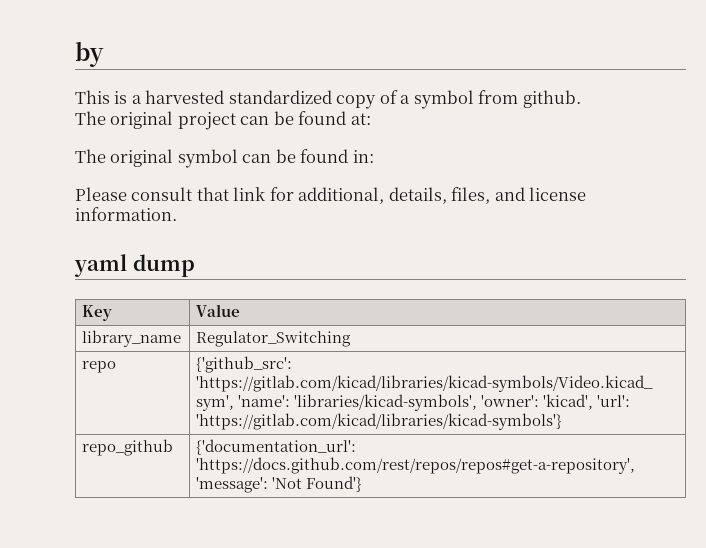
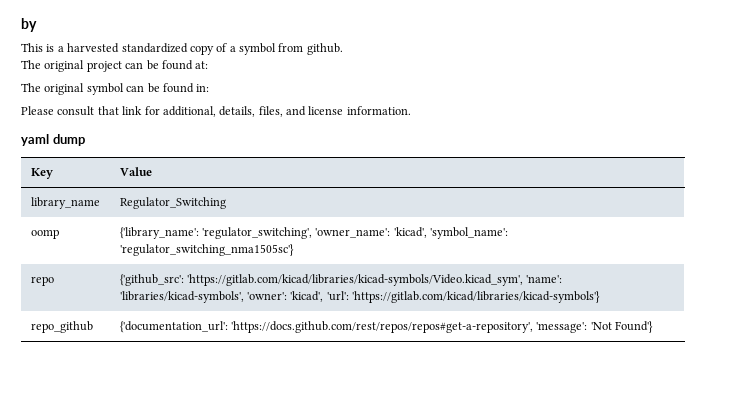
+ oomp | {'library_name': 'regulator_switching', 'owner_name': 'kicad', 'symbol_name': 'regulator_switching_nma1505sc'}

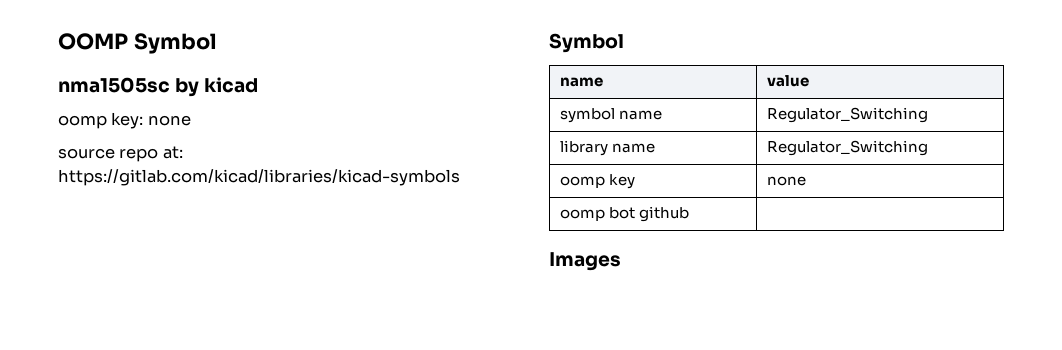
- by
- This is a harvested standardized copy of a symbol from github.
- The original project can be found at:
- The original symbol can be found in:
- Please consult that link for additional, details, files, and license information.
- yaml dump
- Key | Value
- library_name | Regulator_Switching
- oomp | {'library_name': 'regulator_switching', 'owner_name': 'kicad', 'symbol_name': 'regulator_switching_nma1505sc'}
- repo | {'github_src': 'https://gitlab.com/kicad/libraries/kicad-symbols/Video.kicad_sym', 'name': 'libraries/kicad-symbols', 'owner': 'kicad', 'url': 'https://gitlab.com/kicad/libraries/kicad-symbols'}
- repo_github | {'documentation_url': 'https://docs.github.com/rest/repos/repos#get-a-repository', 'message': 'Not Found'}
+ OOMP Symbol
+ nma1505sc by kicad
+ oomp key: none
+ source repo at: https://gitlab.com/kicad/libraries/kicad-symbols
+ Symbol
+ name | value
+ symbol name | Regulator_Switching
+ library name | Regulator_Switching
+ oomp key | none
+ oomp bot github |
+ Images

